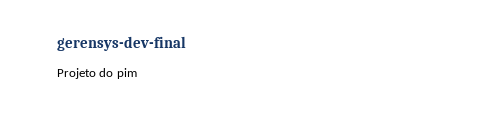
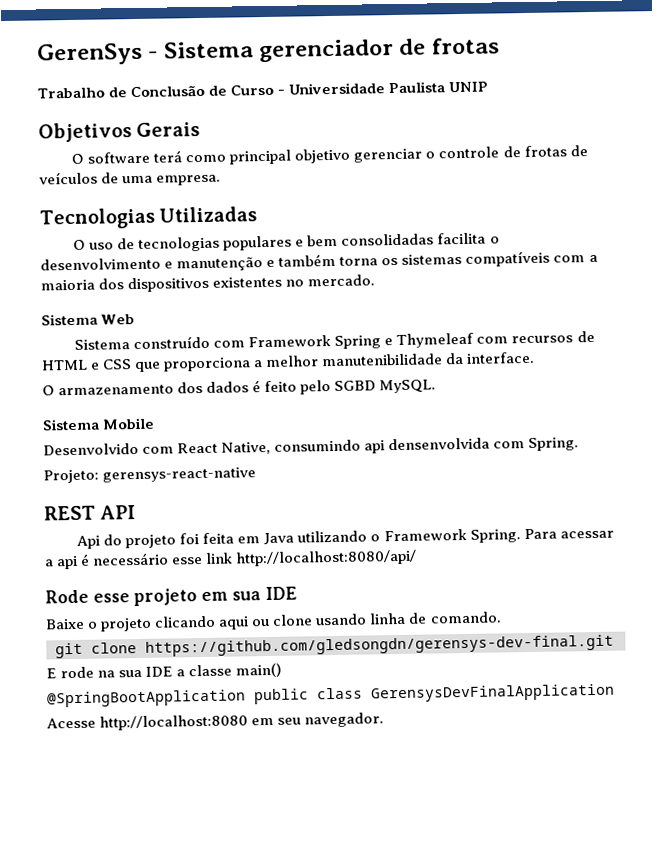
- gerensys-dev-final
- Projeto do pim
+ GerenSys - Sistema gerenciador de frotas
+ Trabalho de Conclusão de Curso - Universidade Paulista UNIP
+ Objetivos Gerais
+ O software terá como principal objetivo gerenciar o controle de frotas de veículos de uma empresa.
+ Tecnologias Utilizadas
+ O uso de tecnologias populares e bem consolidadas facilita o desenvolvimento e manutenção e também torna os sistemas compatíveis com a maioria dos dispositivos existentes no mercado.
+ Sistema Web
+ Sistema construído com Framework Spring e Thymeleaf com recursos de HTML e CSS que proporciona a melhor manutenibilidade da interface.
+ O armazenamento dos dados é feito pelo SGBD MySQL.
+ Sistema Mobile
+ Desenvolvido com React Native, consumindo api densenvolvida com Spring.
+ Projeto: gerensys-react-native
+ REST API
+ Api do projeto foi feita em Java utilizando o Framework Spring. Para acessar a api é necessário esse link http://localhost:8080/api/
+ Rode esse projeto em sua IDE
+ Baixe o projeto clicando aqui ou clone usando linha de comando.
+ git clone https://github.com/gledsongdn/gerensys-dev-final.git
+ E rode na sua IDE a classe main()
+ @SpringBootApplication public class GerensysDevFinalApplication
+ Acesse http://localhost:8080 em seu navegador.

